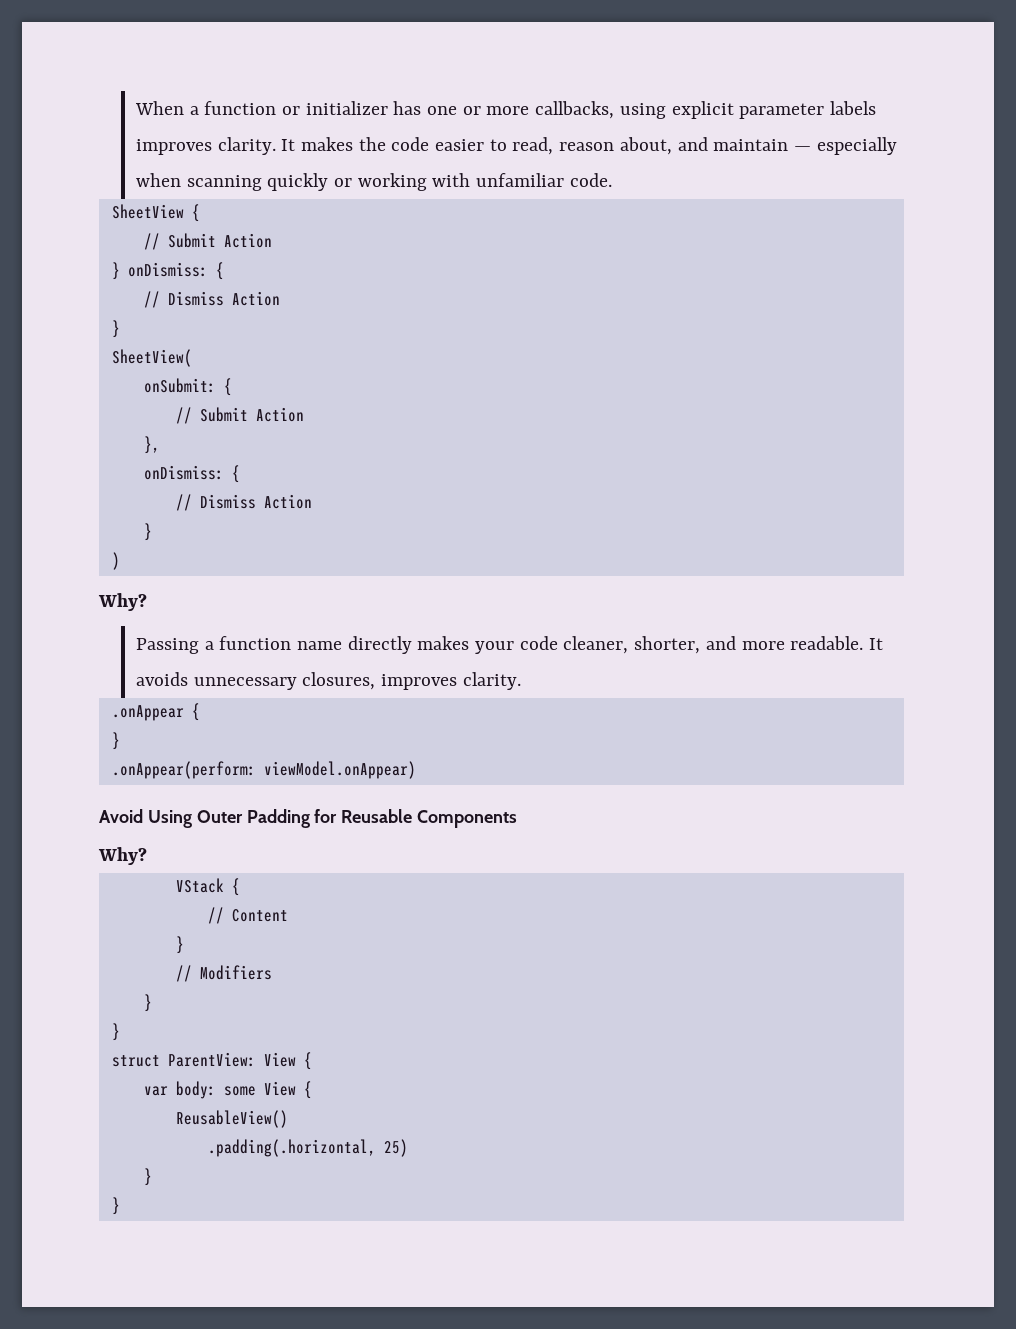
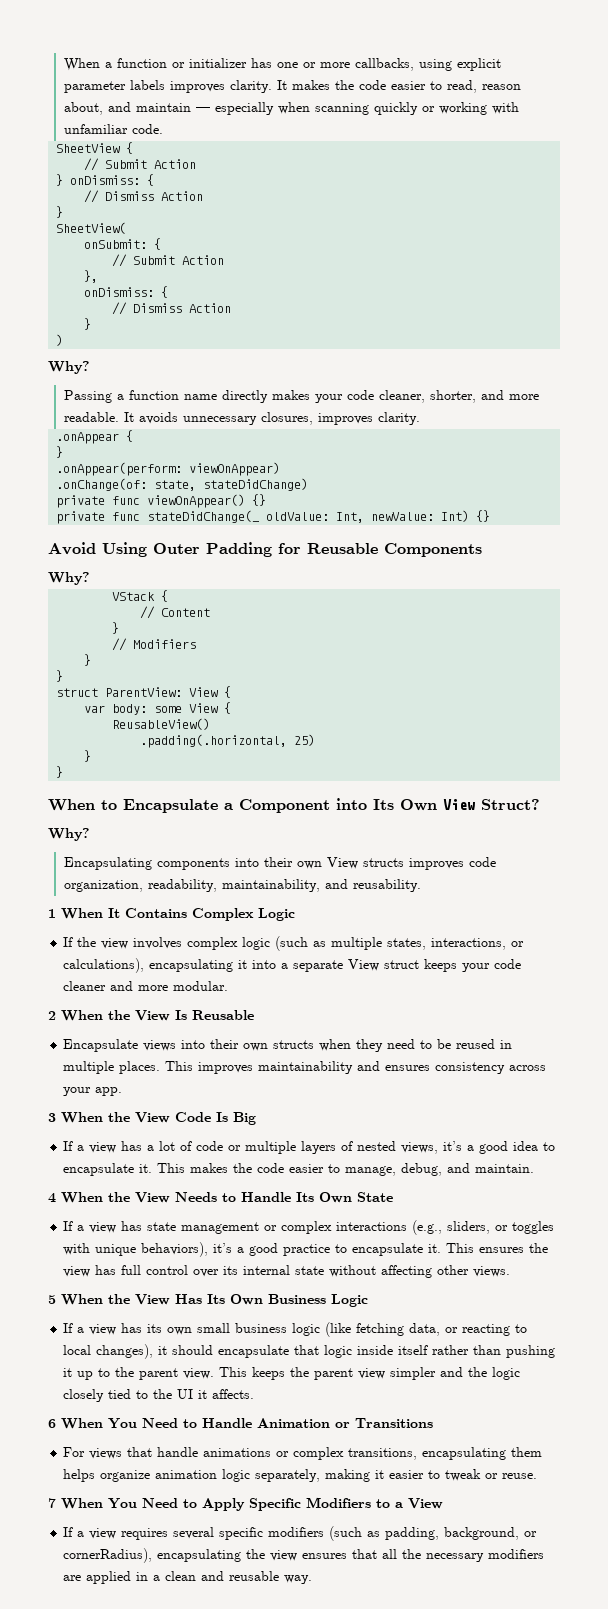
- .onAppear(perform: viewModel.onAppear)
+ .onAppear(perform: viewOnAppear)
+ .onChange(of: state, stateDidChange)
+ private func viewOnAppear() {}
+ private func stateDidChange(_ oldValue: Int, newValue: Int) {}
+ When to Encapsulate a Component into Its Own View Struct?
+ Why?
+ Encapsulating components into their own View structs improves code organization, readability, maintainability, and reusability.
+ 1 When It Contains Complex Logic
+ If the view involves complex logic (such as multiple states, interactions, or calculations), encapsulating it into a separate View struct keeps your code cleaner and more modular.
+ 2 When the View Is Reusable
+ Encapsulate views into their own structs when they need to be reused in multiple places. This improves maintainability and ensures consistency across your app.
+ 3 When the View Code Is Big
+ If a view has a lot of code or multiple layers of nested views, it’s a good idea to encapsulate it. This makes the code easier to manage, debug, and maintain.
+ 4 When the View Needs to Handle Its Own State
+ If a view has state management or complex interactions (e.g., sliders, or toggles with unique behaviors), it’s a good practice to encapsulate it. This ensures the view has full control over its internal state without affecting other views.
+ 5 When the View Has Its Own Business Logic
+ If a view has its own small business logic (like fetching data, or reacting to local changes), it should encapsulate that logic inside itself rather than pushing it up to the parent view. This keeps the parent view simpler and the logic closely tied to the UI it affects.
+ 6 When You Need to Handle Animation or Transitions
+ For views that handle animations or complex transitions, encapsulating them helps organize animation logic separately, making it easier to tweak or reuse.
+ 7 When You Need to Apply Specific Modifiers to a View
+ If a view requires several specific modifiers (such as padding, background, or cornerRadius), encapsulating the view ensures that all the necessary modifiers are applied in a clean and reusable way.

